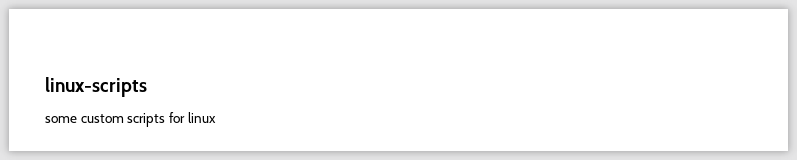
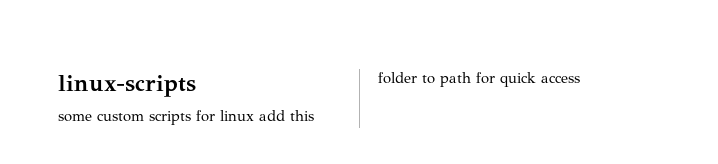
- some custom scripts for linux
+ some custom scripts for linux add this folder to path for quick access

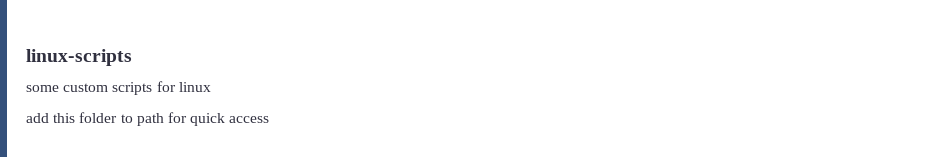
- some custom scripts for linux add this folder to path for quick access
+ some custom scripts for linux
+ add this folder to path for quick access

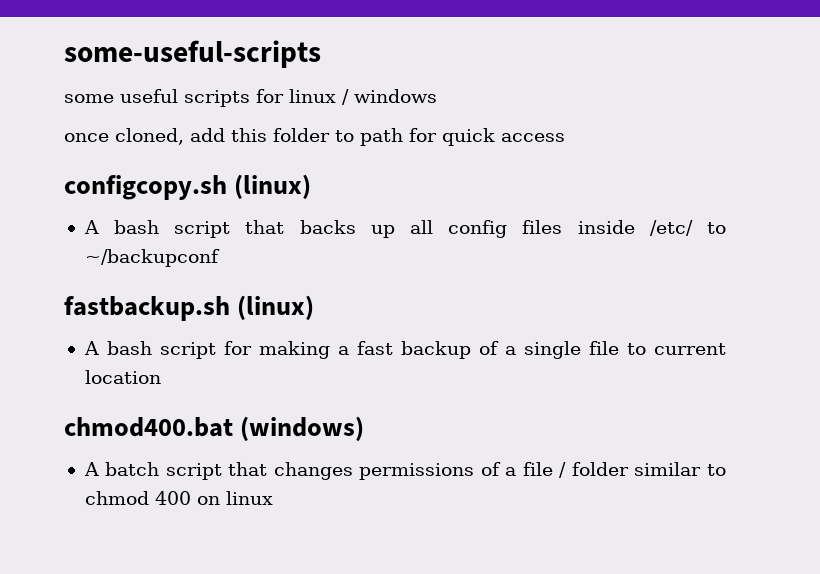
- linux-scripts
+ some-useful-scripts
- some custom scripts for linux
- add this folder to path for quick access
+ some useful scripts for linux / windows
+ once cloned, add this folder to path for quick access
+ configcopy.sh (linux)
+ A bash script that backs up all config files inside /etc/ to ~/backupconf
+ fastbackup.sh (linux)
+ A bash script for making a fast backup of a single file to current location
+ chmod400.bat (windows)
+ A batch script that changes permissions of a file / folder similar to chmod 400 on linux

